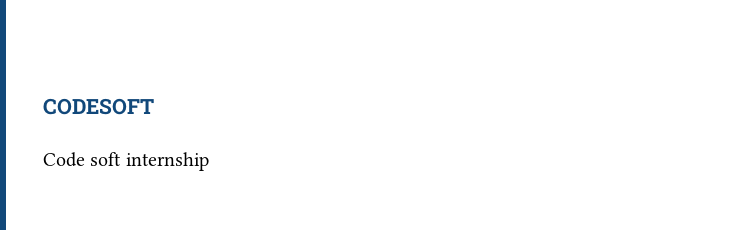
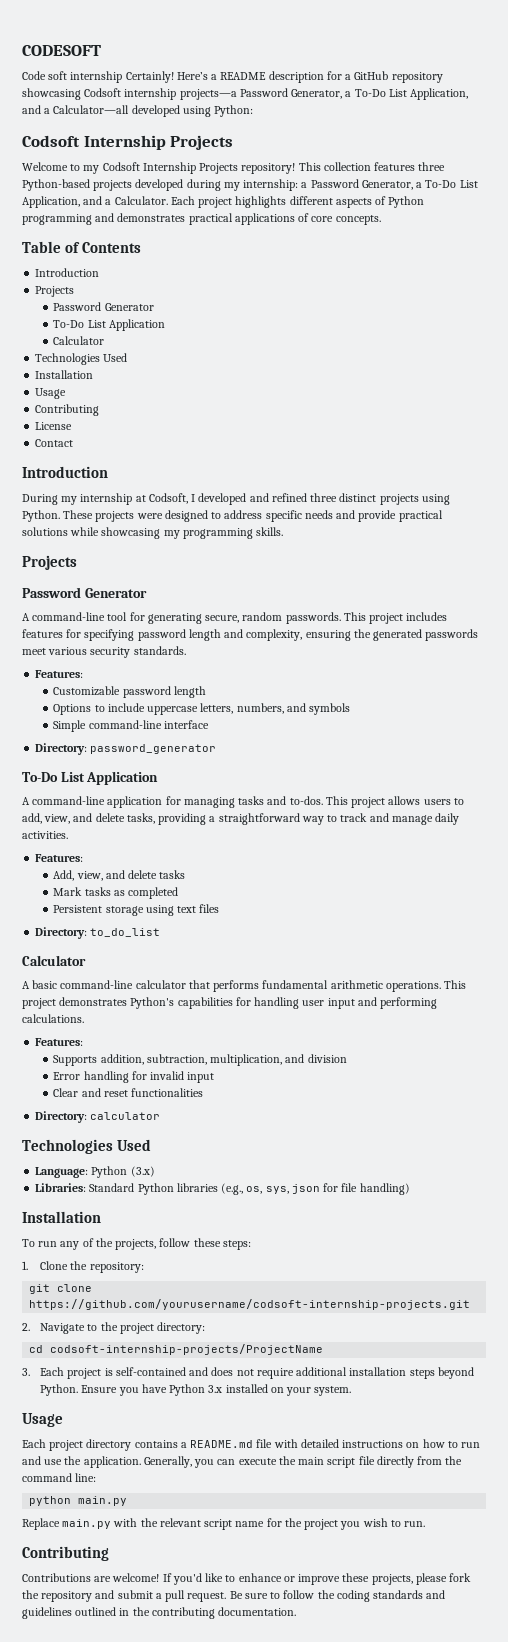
- Code soft internship
+ Code soft internship Certainly! Here’s a README description for a GitHub repository showcasing Codsoft internship projects—a Password Generator, a To-Do List Application, and a Calculator—all developed using Python:
+ Codsoft Internship Projects
+ Welcome to my Codsoft Internship Projects repository! This collection features three Python-based projects developed during my internship: a Password Generator, a To-Do List Application, and a Calculator. Each project highlights different aspects of Python programming and demonstrates practical applications of core concepts.
+ Table of Contents
+ Introduction
+ Projects
+ Password Generator
+ To-Do List Application
+ Calculator
+ Technologies Used
+ Installation
+ Usage
+ Contributing
+ License
+ Contact
+ Introduction
+ During my internship at Codsoft, I developed and refined three distinct projects using Python. These projects were designed to address specific needs and provide practical solutions while showcasing my programming skills.
+ Projects
+ Password Generator
+ A command-line tool for generating secure, random passwords. This project includes features for specifying password length and complexity, ensuring the generated passwords meet various security standards.
+ Features:
+ Customizable password length
+ Options to include uppercase letters, numbers, and symbols
+ Simple command-line interface
+ Directory: password_generator
+ To-Do List Application
+ A command-line application for managing tasks and to-dos. This project allows users to add, view, and delete tasks, providing a straightforward way to track and manage daily activities.
+ Features:
+ Add, view, and delete tasks
+ Mark tasks as completed
+ Persistent storage using text files
+ Directory: to_do_list
+ Calculator
+ A basic command-line calculator that performs fundamental arithmetic operations. This project demonstrates Python's capabilities for handling user input and performing calculations.
+ Features:
+ Supports addition, subtraction, multiplication, and division
+ Error handling for invalid input
+ Clear and reset functionalities
+ Directory: calculator
+ Technologies Used
+ Language: Python (3.x)
+ Libraries: Standard Python libraries (e.g., os, sys, json for file handling)
+ Installation
+ To run any of the projects, follow these steps:
+ 1. Clone the repository:
+ git clone https://github.com/yourusername/codsoft-internship-projects.git
+ 2. Navigate to the project directory:
+ cd codsoft-internship-projects/ProjectName
+ 3. Each project is self-contained and does not require additional installation steps beyond Python. Ensure you have Python 3.x installed on your system.
+ Usage
+ Each project directory contains a README.md file with detailed instructions on how to run and use the application. Generally, you can execute the main script file directly from the command line:
+ python main.py
+ Replace main.py with the relevant script name for the project you wish to run.
+ Contributing
+ Contributions are welcome! If you'd like to enhance or improve these projects, please fork the repository and submit a pull request. Be sure to follow the coding standards and guidelines outlined in the contributing documentation.

